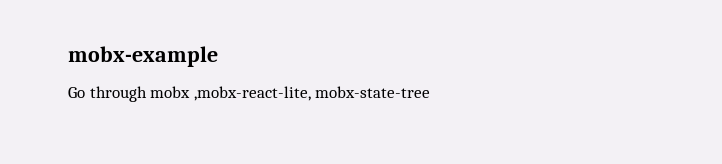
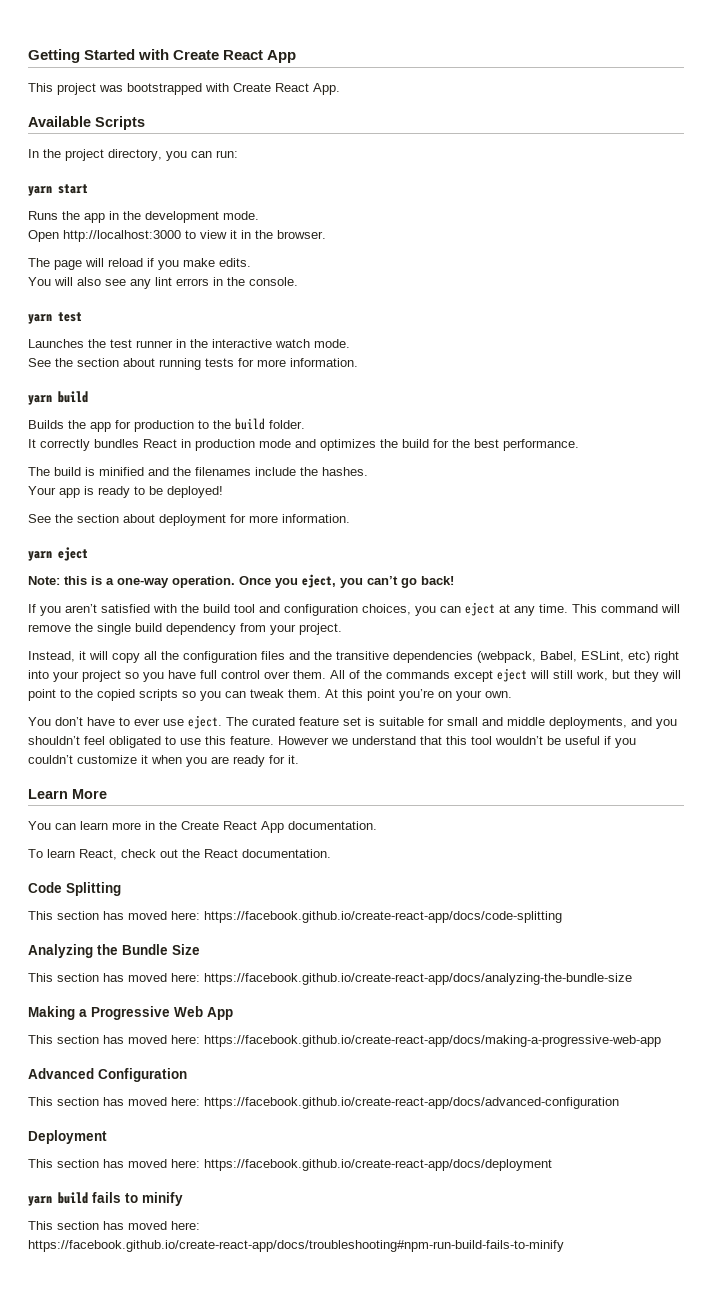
- mobx-example
- Go through mobx ,mobx-react-lite, mobx-state-tree
+ Getting Started with Create React App
+ This project was bootstrapped with Create React App.
+ Available Scripts
+ In the project directory, you can run:
+ yarn start
+ Runs the app in the development mode.
+ Open http://localhost:3000 to view it in the browser.
+ The page will reload if you make edits.
+ You will also see any lint errors in the console.
+ yarn test
+ Launches the test runner in the interactive watch mode.
+ See the section about running tests for more information.
+ yarn build
+ Builds the app for production to the build folder.
+ It correctly bundles React in production mode and optimizes the build for the best performance.
+ The build is minified and the filenames include the hashes.
+ Your app is ready to be deployed!
+ See the section about deployment for more information.
+ yarn eject
+ Note: this is a one-way operation. Once you eject, you can’t go back!
+ If you aren’t satisfied with the build tool and configuration choices, you can eject at any time. This command will remove the single build dependency from your project.
+ Instead, it will copy all the configuration files and the transitive dependencies (webpack, Babel, ESLint, etc) right into your project so you have full control over them. All of the commands except eject will still work, but they will point to the copied scripts so you can tweak them. At this point you’re on your own.
+ You don’t have to ever use eject. The curated feature set is suitable for small and middle deployments, and you shouldn’t feel obligated to use this feature. However we understand that this tool wouldn’t be useful if you couldn’t customize it when you are ready for it.
+ Learn More
+ You can learn more in the Create React App documentation.
+ To learn React, check out the React documentation.
+ Code Splitting
+ This section has moved here: https://facebook.github.io/create-react-app/docs/code-splitting
+ Analyzing the Bundle Size
+ This section has moved here: https://facebook.github.io/create-react-app/docs/analyzing-the-bundle-size
+ Making a Progressive Web App
+ This section has moved here: https://facebook.github.io/create-react-app/docs/making-a-progressive-web-app
+ Advanced Configuration
+ This section has moved here: https://facebook.github.io/create-react-app/docs/advanced-configuration
+ Deployment
+ This section has moved here: https://facebook.github.io/create-react-app/docs/deployment
+ yarn build fails to minify
+ This section has moved here: https://facebook.github.io/create-react-app/docs/troubleshooting#npm-run-build-fails-to-minify

